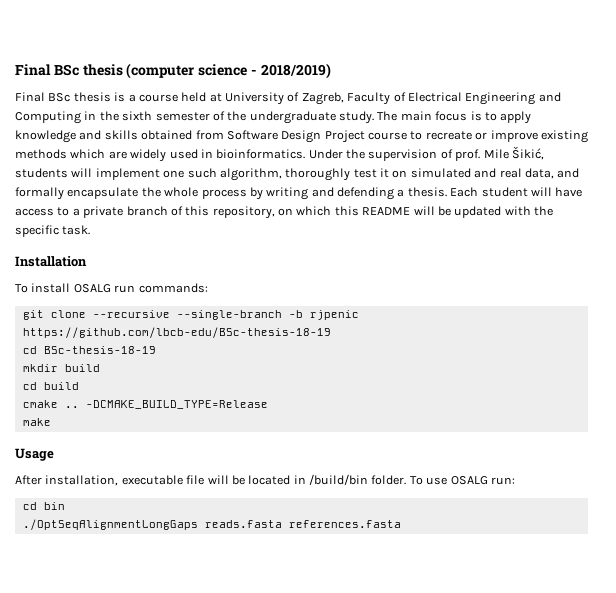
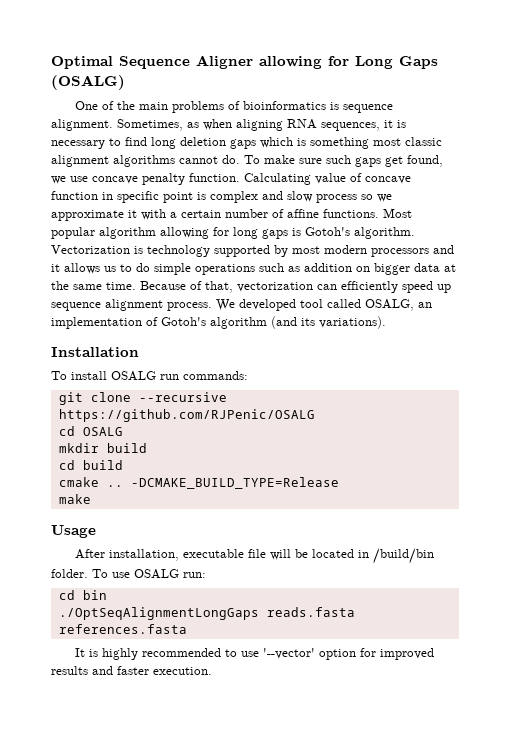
- Final BSc thesis (computer science - 2018/2019)
- Final BSc thesis is a course held at University of Zagreb, Faculty of Electrical Engineering and Computing in the sixth semester of the undergraduate study. The main focus is to apply knowledge and skills obtained from Software Design Project course to recreate or improve existing methods which are widely used in bioinformatics. Under the supervision of prof. Mile Šikić, students will implement one such algorithm, thoroughly test it on simulated and real data, and formally encapsulate the whole process by writing and defending a thesis. Each student will have access to a private branch of this repository, on which this README will be updated with the specific task.
+ Optimal Sequence Aligner allowing for Long Gaps (OSALG)
+ One of the main problems of bioinformatics is sequence alignment. Sometimes, as when aligning RNA sequences, it is necessary to find long deletion gaps which is something most classic alignment algorithms cannot do. To make sure such gaps get found, we use concave penalty function. Calculating value of concave function in specific point is complex and slow process so we approximate it with a certain number of affine functions. Most popular algorithm allowing for long gaps is Gotoh's algorithm. Vectorization is technology supported by most modern processors and it allows us to do simple operations such as addition on bigger data at the same time. Because of that, vectorization can efficiently speed up sequence alignment process. We developed tool called OSALG, an implementation of Gotoh's algorithm (and its variations).
- git clone --recursive --single-branch -b rjpenic https://github.com/lbcb-edu/BSc-thesis-18-19
- cd BSc-thesis-18-19
+ git clone --recursive https://github.com/RJPenic/OSALG
+ cd OSALG
+ It is highly recommended to use '--vector' option for improved results and faster execution.

